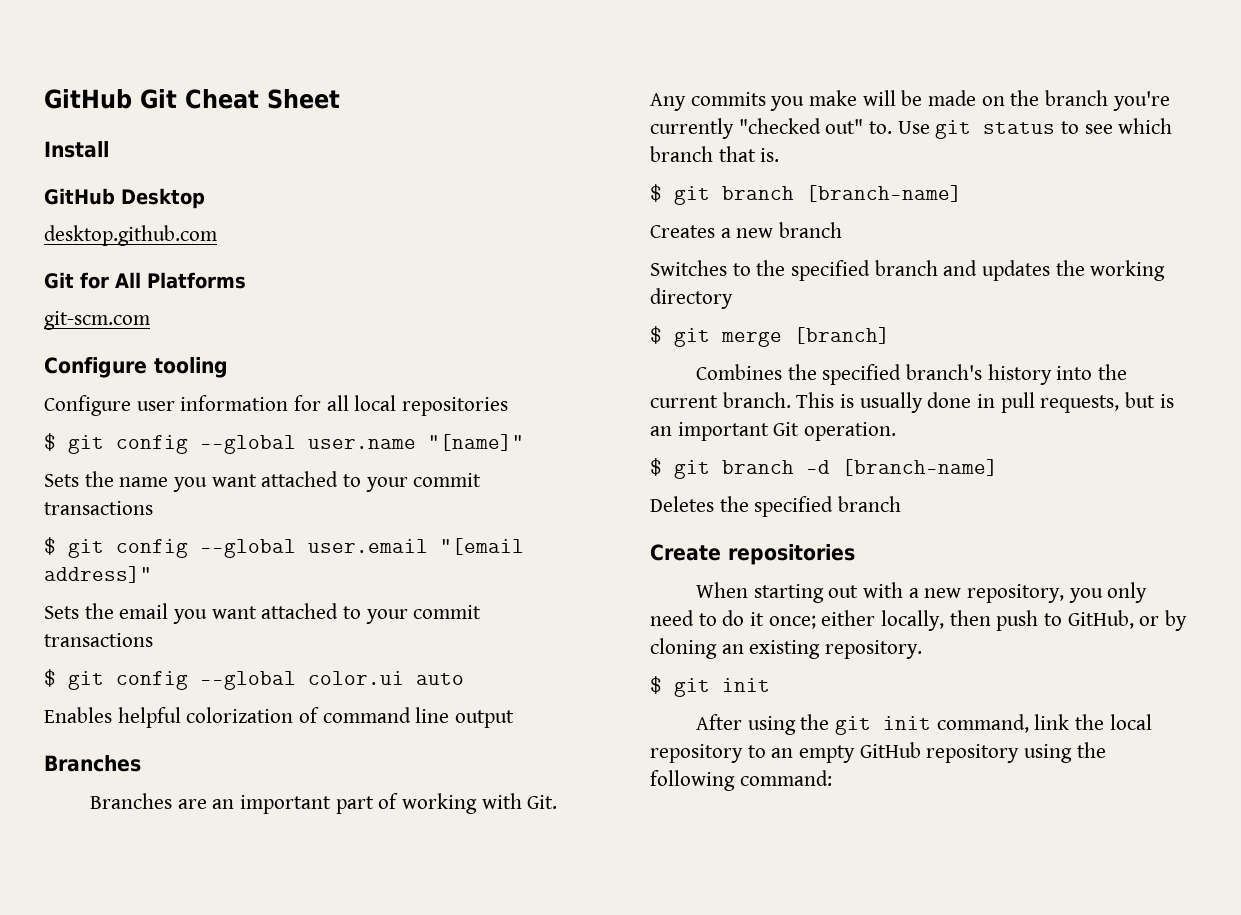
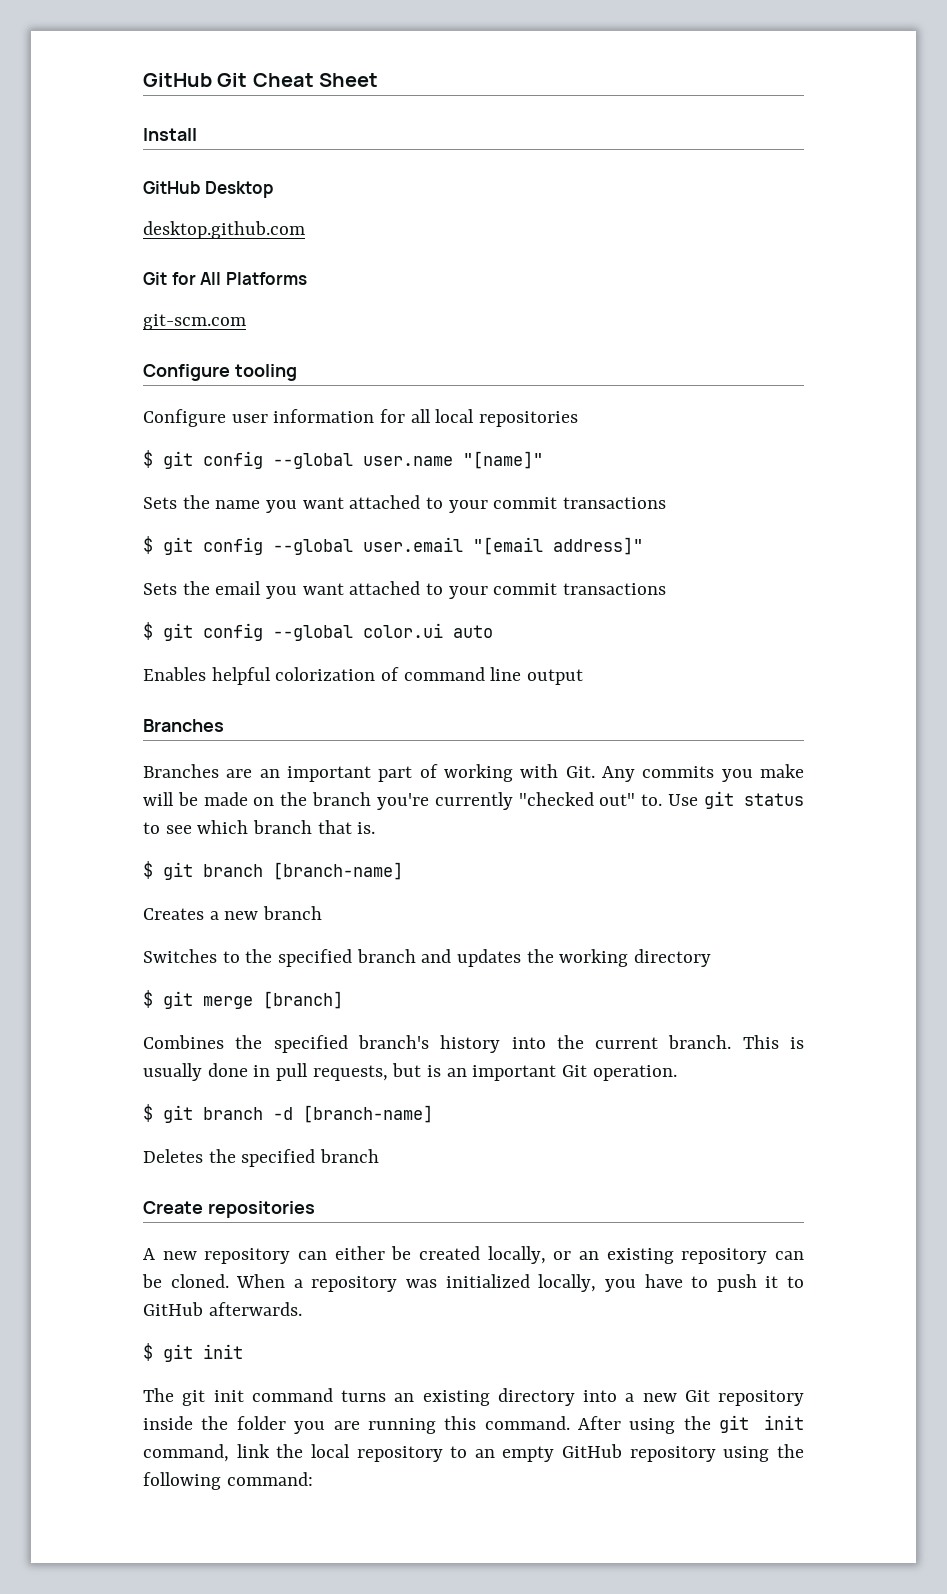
- When starting out with a new repository, you only need to do it once; either locally, then push to GitHub, or by cloning an existing repository.
+ A new repository can either be created locally, or an existing repository can be cloned. When a repository was initialized locally, you have to push it to GitHub afterwards.
  $ git init
- After using the git init command, link the local repository to an empty GitHub repository using the following command:
+ The git init command turns an existing directory into a new Git repository inside the folder you are running this command. After using the git init command, link the local repository to an empty GitHub repository using the following command:

